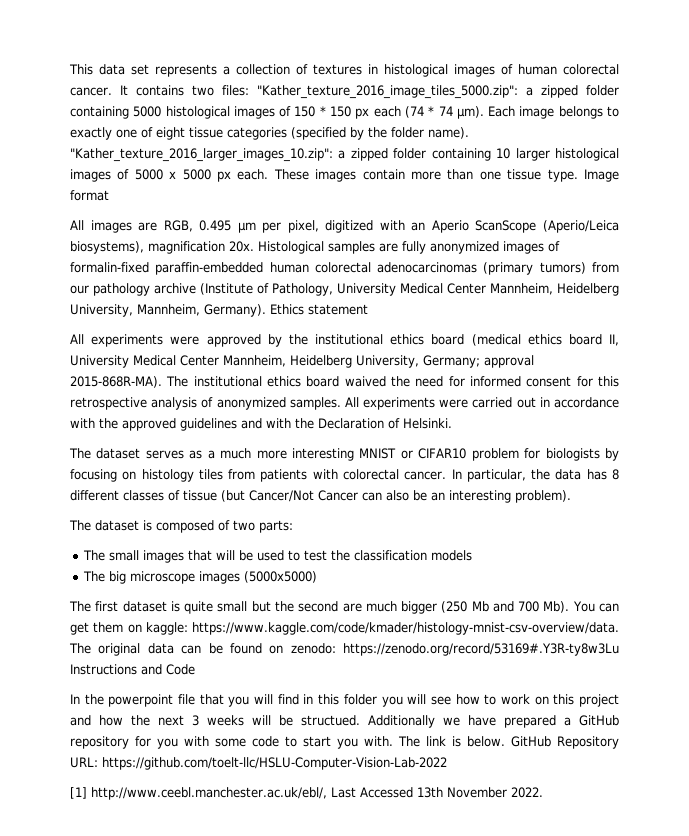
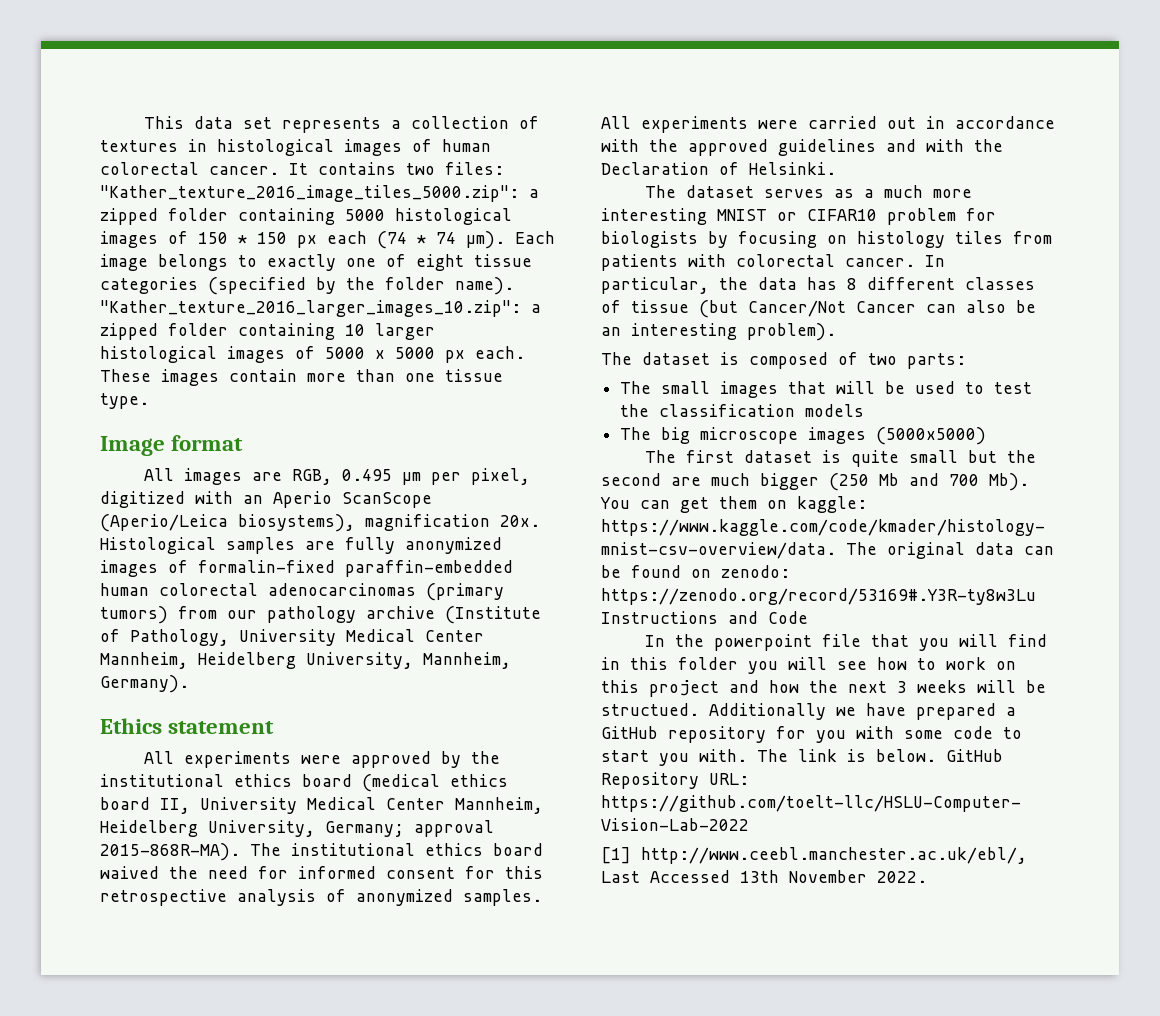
- These images contain more than one tissue type. Image format
+ These images contain more than one tissue type.
+ Image format
- Histological samples are fully anonymized images of formalin-fixed paraffin-embedded human colorectal adenocarcinomas (primary tumors) from our pathology archive (Institute of Pathology, University Medical Center Mannheim, Heidelberg University, Mannheim, Germany). Ethics statement
+ Histological samples are fully anonymized images of formalin-fixed paraffin-embedded human colorectal adenocarcinomas (primary tumors) from our pathology archive (Institute of Pathology, University Medical Center Mannheim, Heidelberg University, Mannheim, Germany).
+ Ethics statement

